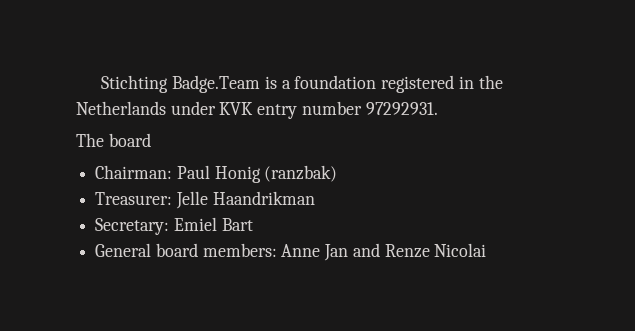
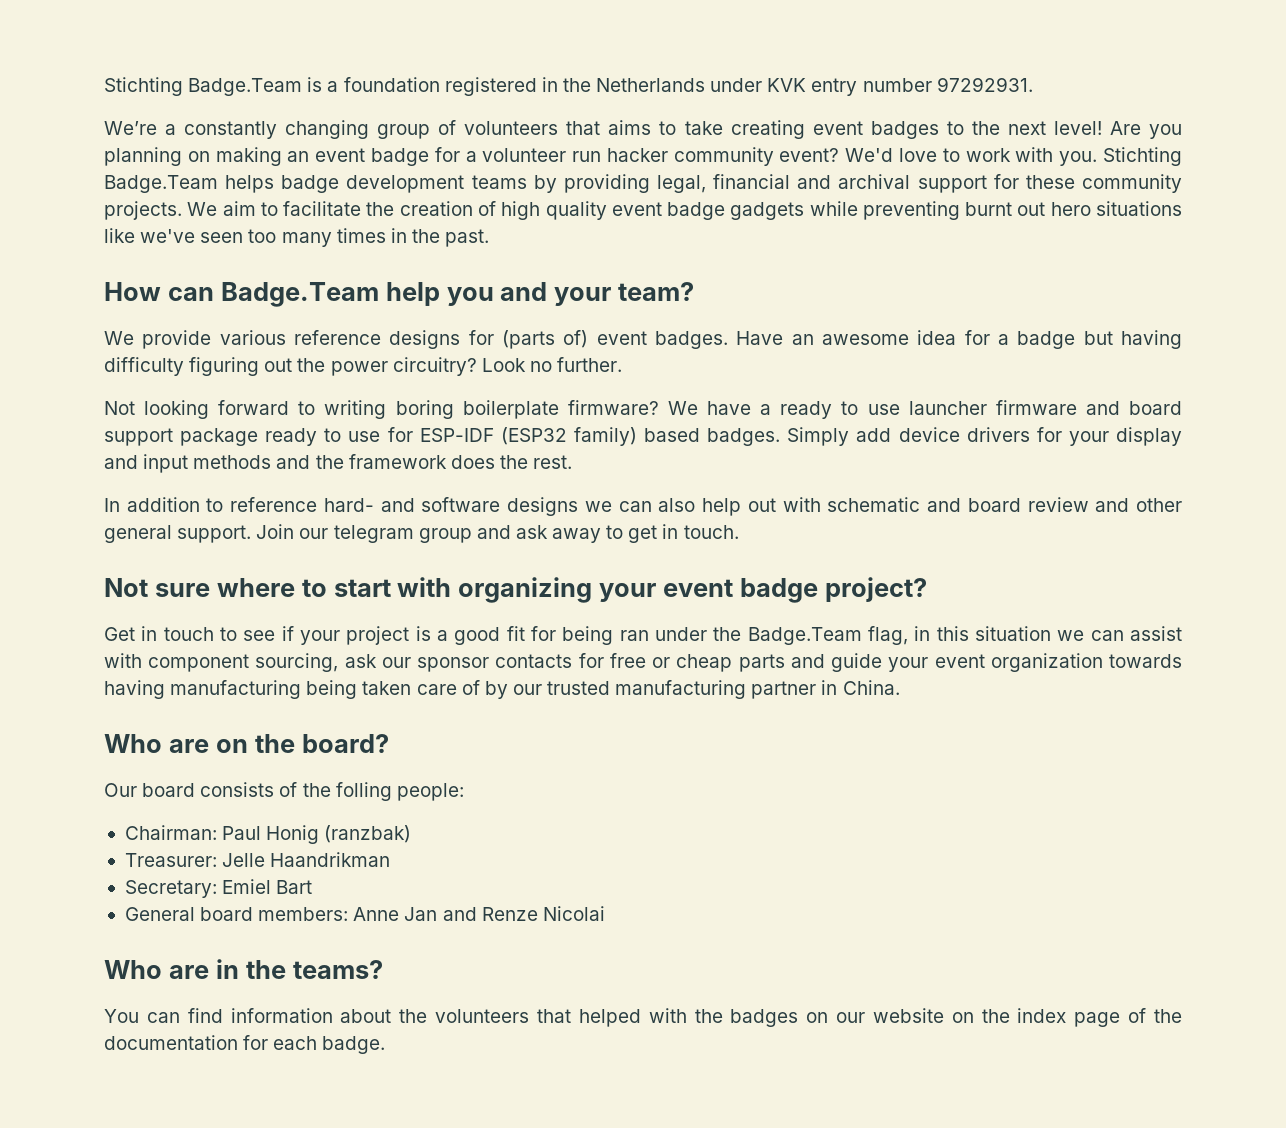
- The board
+ We’re a constantly changing group of volunteers that aims to take creating event badges to the next level! Are you planning on making an event badge for a volunteer run hacker community event? We'd love to work with you. Stichting Badge.Team helps badge development teams by providing legal, financial and archival support for these community projects. We aim to facilitate the creation of high quality event badge gadgets while preventing burnt out hero situations like we've seen too many times in the past.
+ How can Badge.Team help you and your team?
+ We provide various reference designs for (parts of) event badges. Have an awesome idea for a badge but having difficulty figuring out the power circuitry? Look no further.
+ Not looking forward to writing boring boilerplate firmware? We have a ready to use launcher firmware and board support package ready to use for ESP-IDF (ESP32 family) based badges. Simply add device drivers for your display and input methods and the framework does the rest.
+ In addition to reference hard- and software designs we can also help out with schematic and board review and other general support. Join our telegram group and ask away to get in touch.
+ Not sure where to start with organizing your event badge project?
+ Get in touch to see if your project is a good fit for being ran under the Badge.Team flag, in this situation we can assist with component sourcing, ask our sponsor contacts for free or cheap parts and guide your event organization towards having manufacturing being taken care of by our trusted manufacturing partner in China.
+ Who are on the board?
+ Our board consists of the folling people:
+ Who are in the teams?
+ You can find information about the volunteers that helped with the badges on our website on the index page of the documentation for each badge.

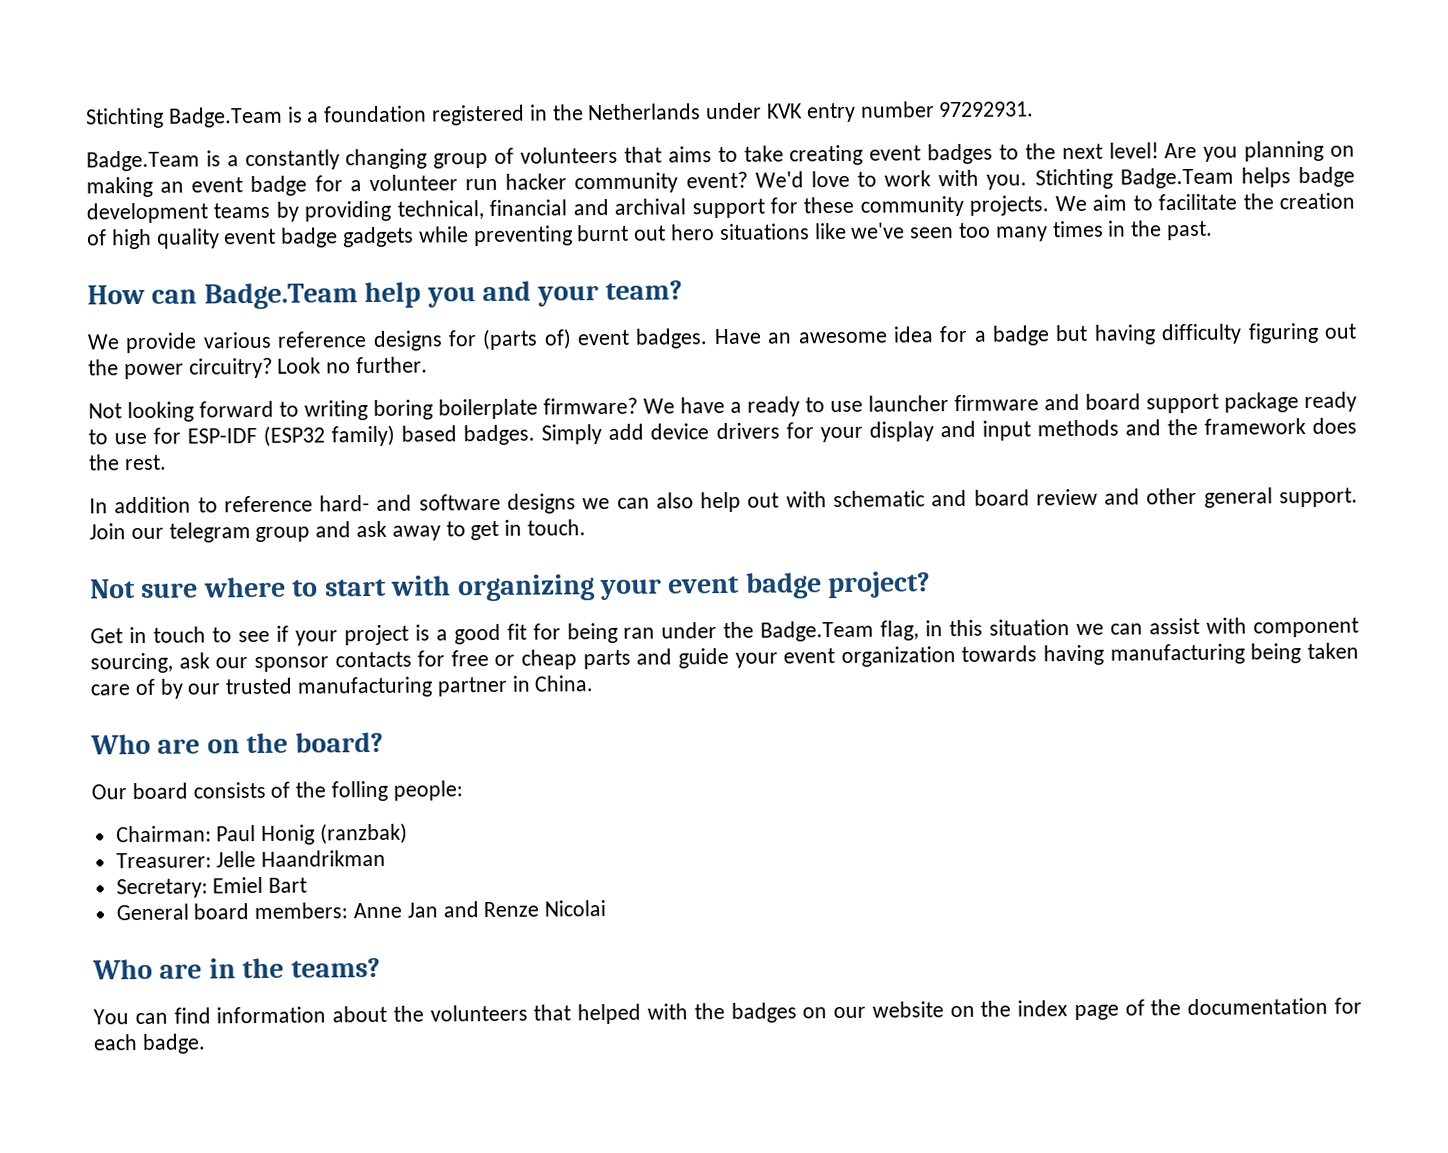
- We’re a constantly changing group of volunteers that aims to take creating event badges to the next level!
+ Badge.Team is a constantly changing group of volunteers that aims to take creating event badges to the next level!
- Stichting Badge.Team helps badge development teams by providing legal, financial and archival support for these community projects.
+ Stichting Badge.Team helps badge development teams by providing technical, financial and archival support for these community projects.

